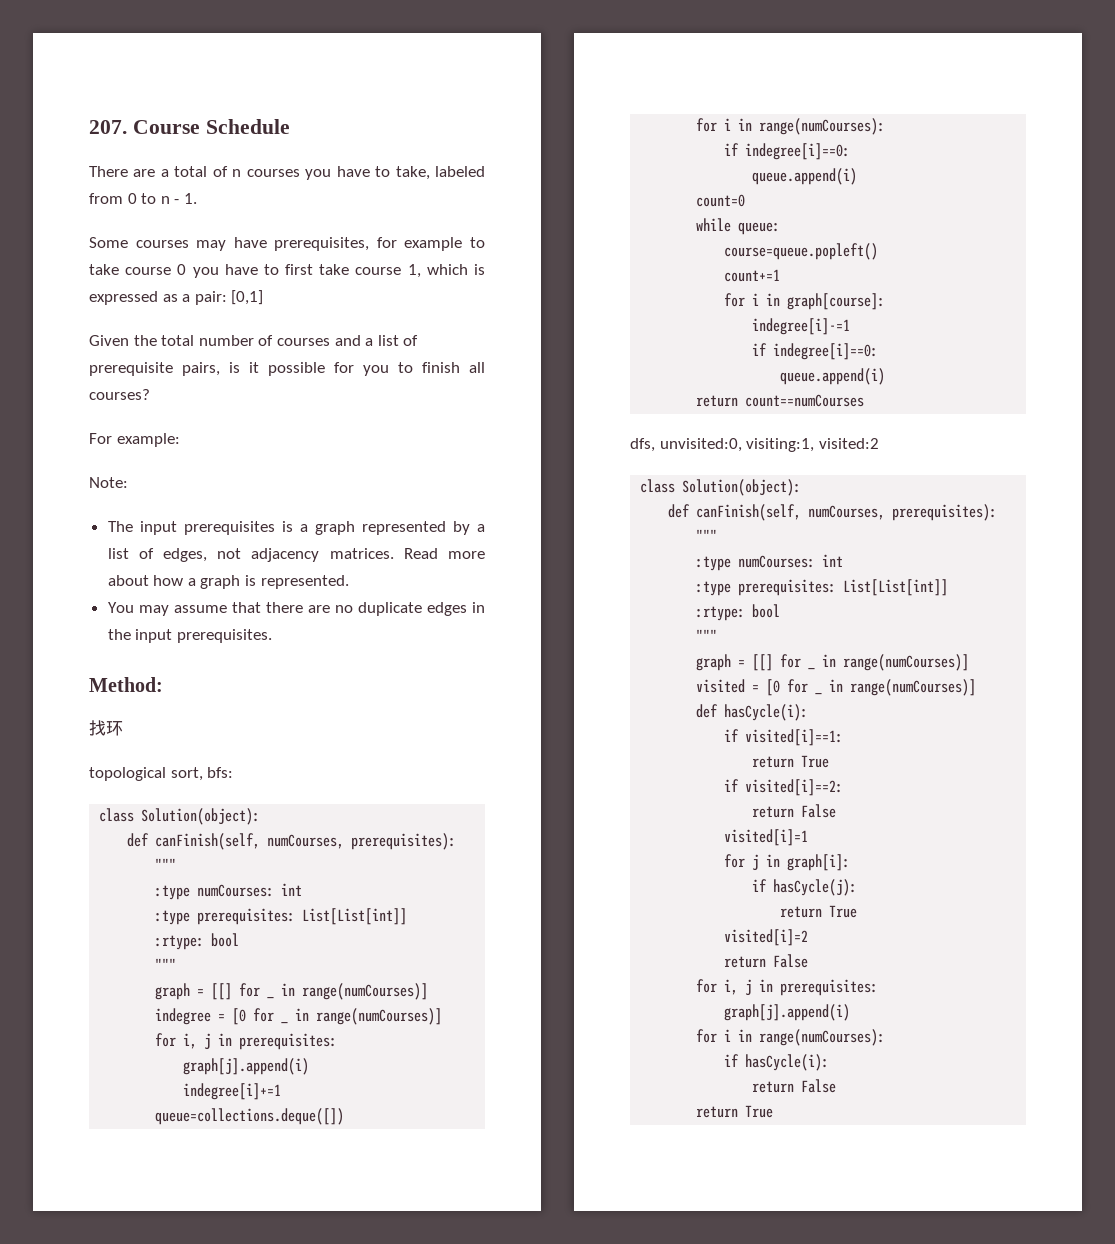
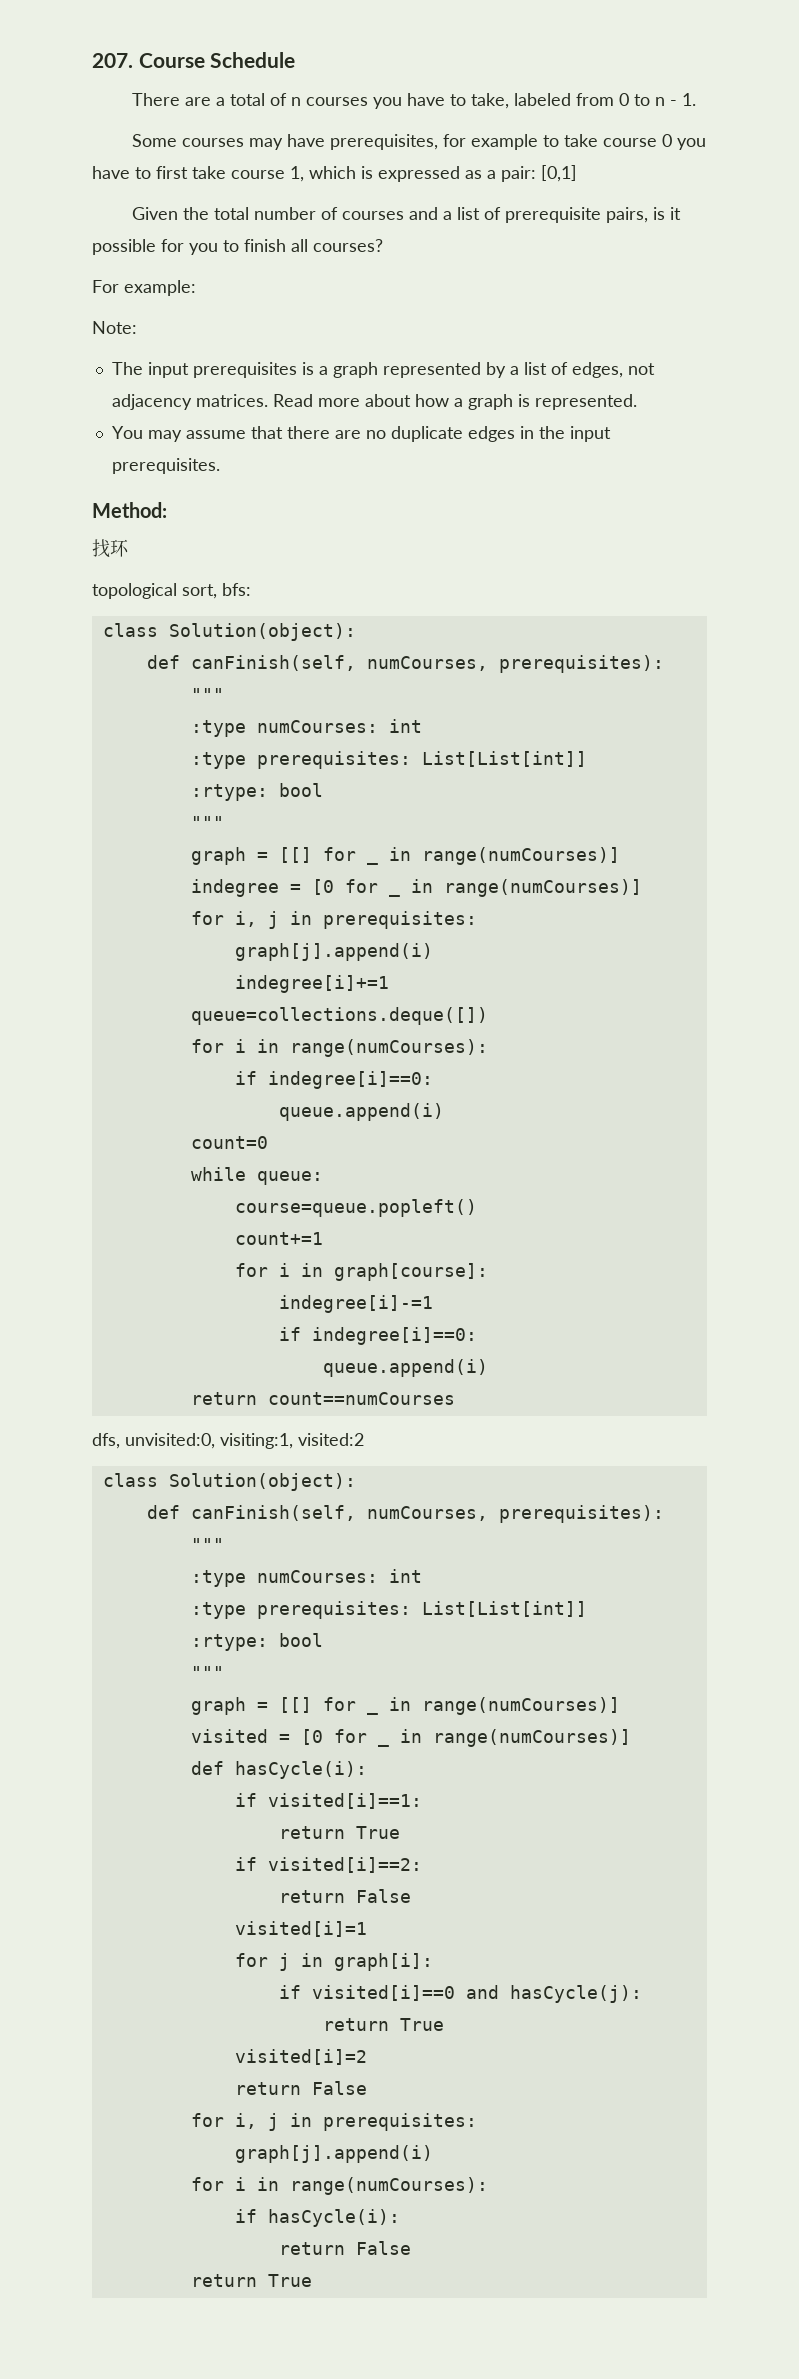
- if hasCycle(j):
+ if visited[i]==0 and hasCycle(j):

